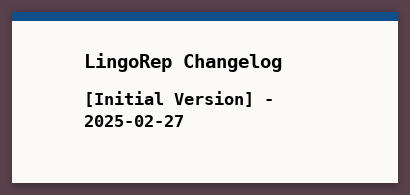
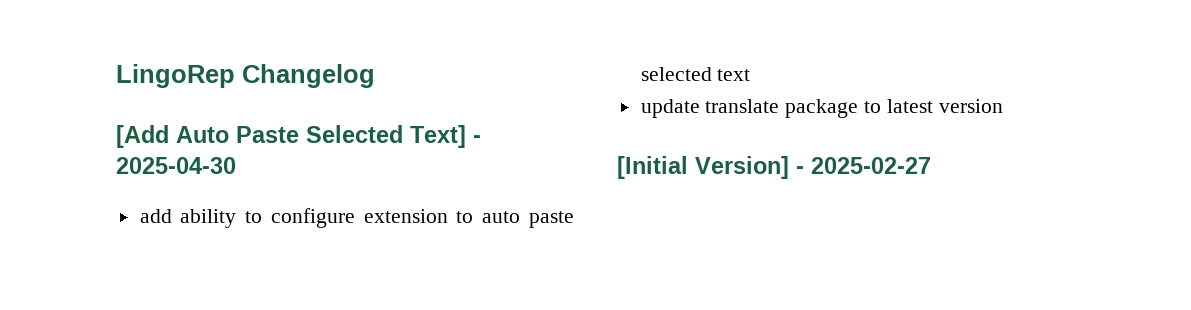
+ [Add Auto Paste Selected Text] - 2025-04-30
+ add ability to configure extension to auto paste selected text
+ update translate package to latest version

